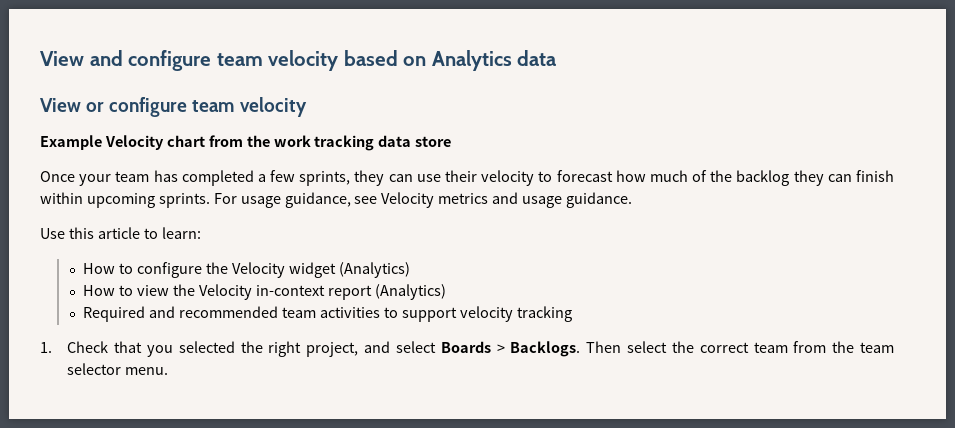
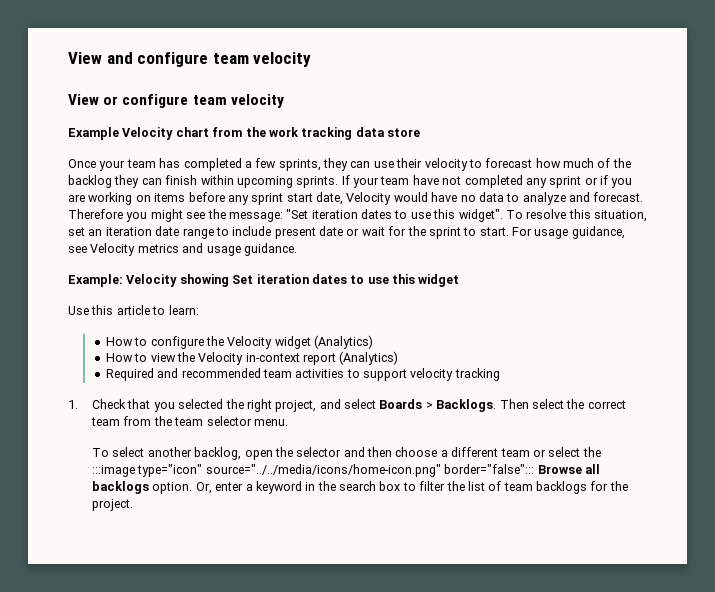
- View and configure team velocity based on Analytics data
+ View and configure team velocity
+ If your team have not completed any sprint or if you are working on items before any sprint start date, Velocity would have no data to analyze and forecast. Therefore you might see the message: "Set iteration dates to use this widget". To resolve this situation, set an iteration date range to include present date or wait for the sprint to start.
+ Example: Velocity showing Set iteration dates to use this widget
+ To select another backlog, open the selector and then choose a different team or select the :::image type="icon" source="../../media/icons/home-icon.png" border="false"::: Browse all backlogs option. Or, enter a keyword in the search box to filter the list of team backlogs for the project.

